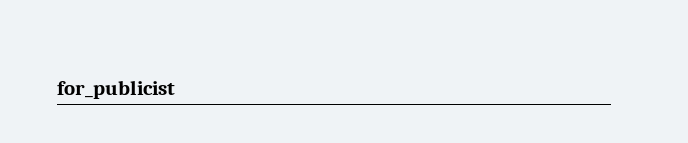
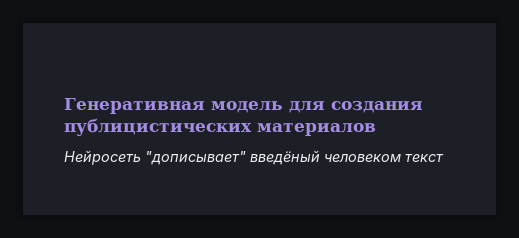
- for_publicist
+ Генеративная модель для создания публицистических материалов
+ Нейросеть "дописывает" введёный человеком текст

